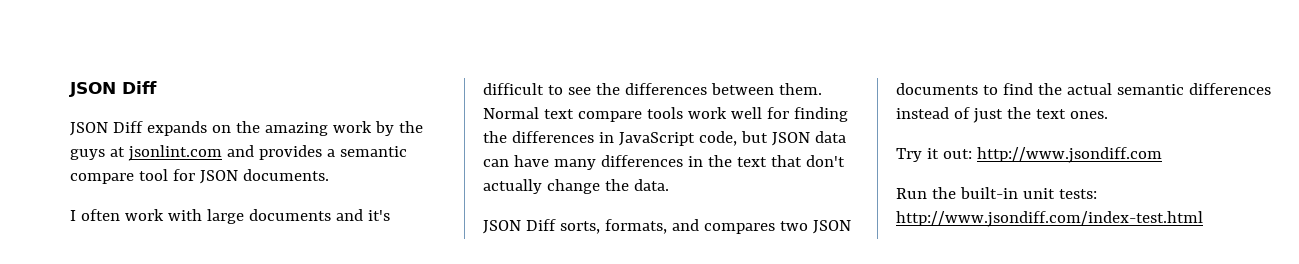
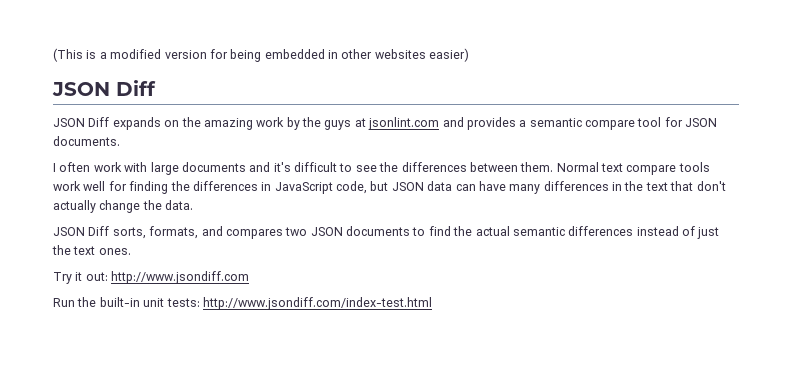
+ (This is a modified version for being embedded in other websites easier)

